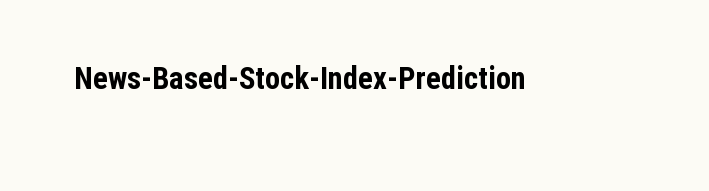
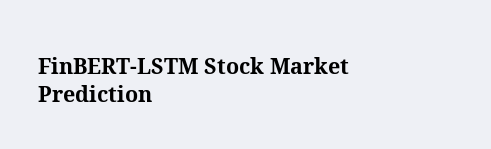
- News-Based-Stock-Index-Prediction
+ FinBERT-LSTM Stock Market Prediction

